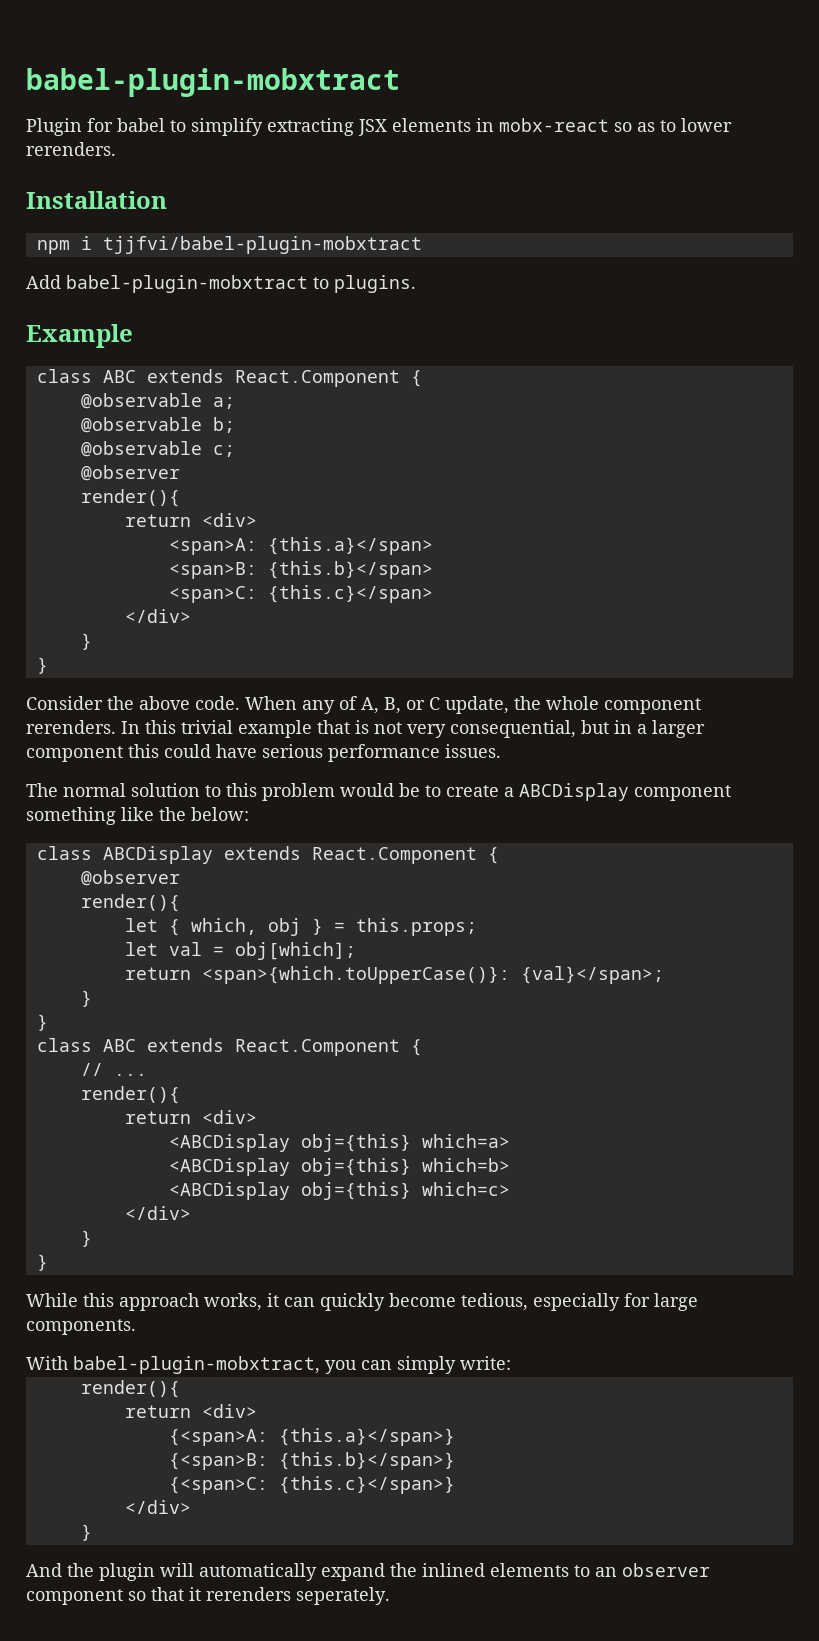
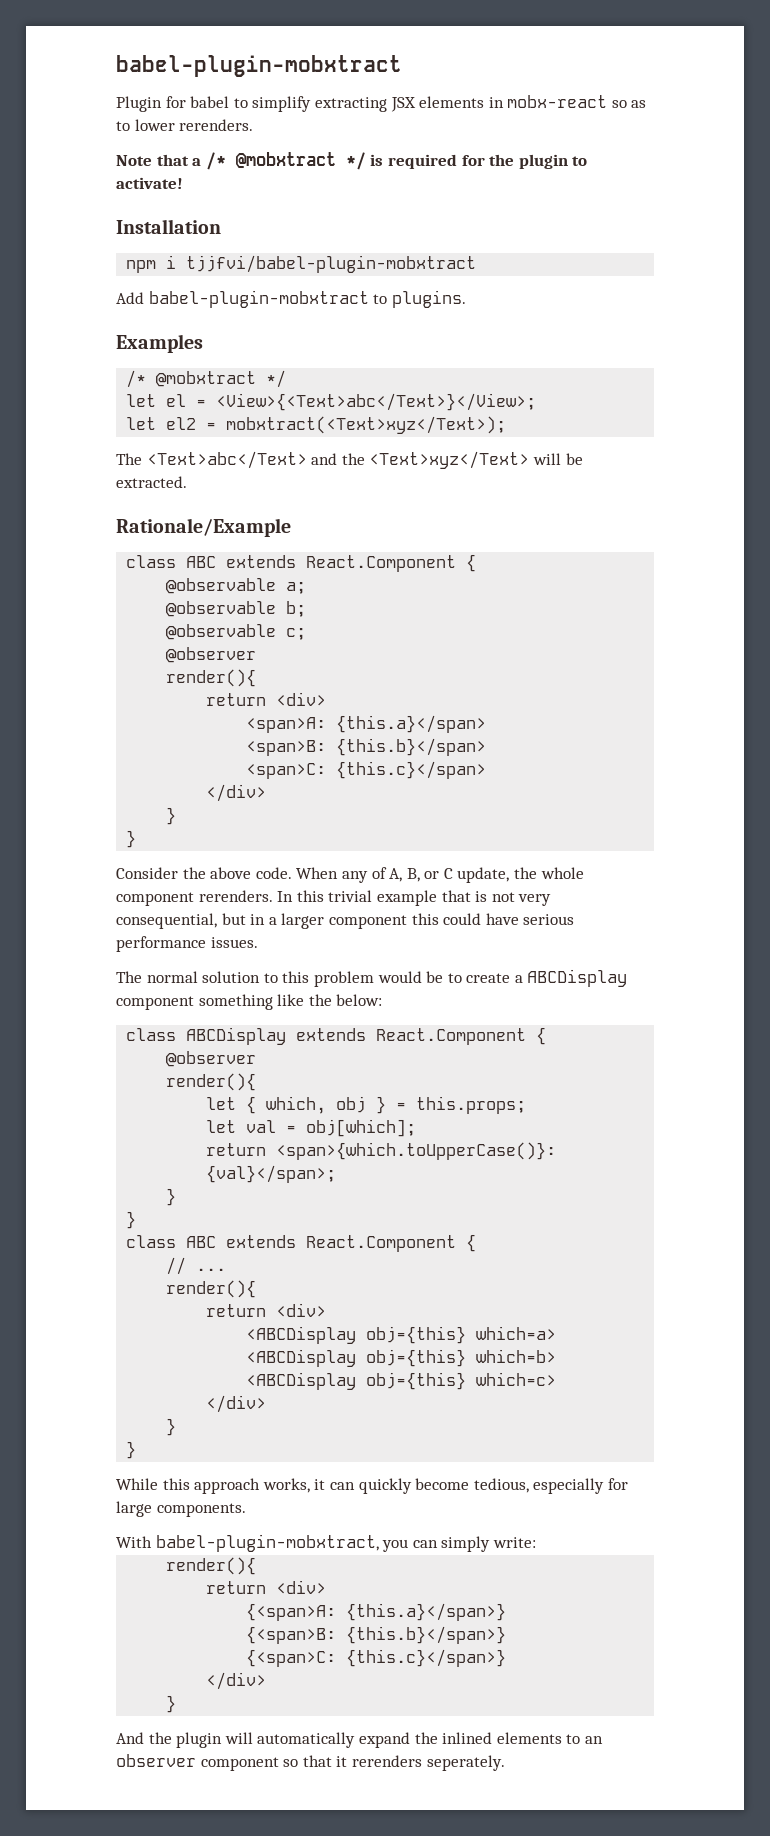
+ Note that a /* @mobxtract */ is required for the plugin to activate!
- Example
+ Examples
+ /* @mobxtract */
+ let el = <View>{<Text>abc</Text>}</View>;
+ let el2 = mobxtract(<Text>xyz</Text>);
+ The <Text>abc</Text> and the <Text>xyz</Text> will be extracted.
+ Rationale/Example

